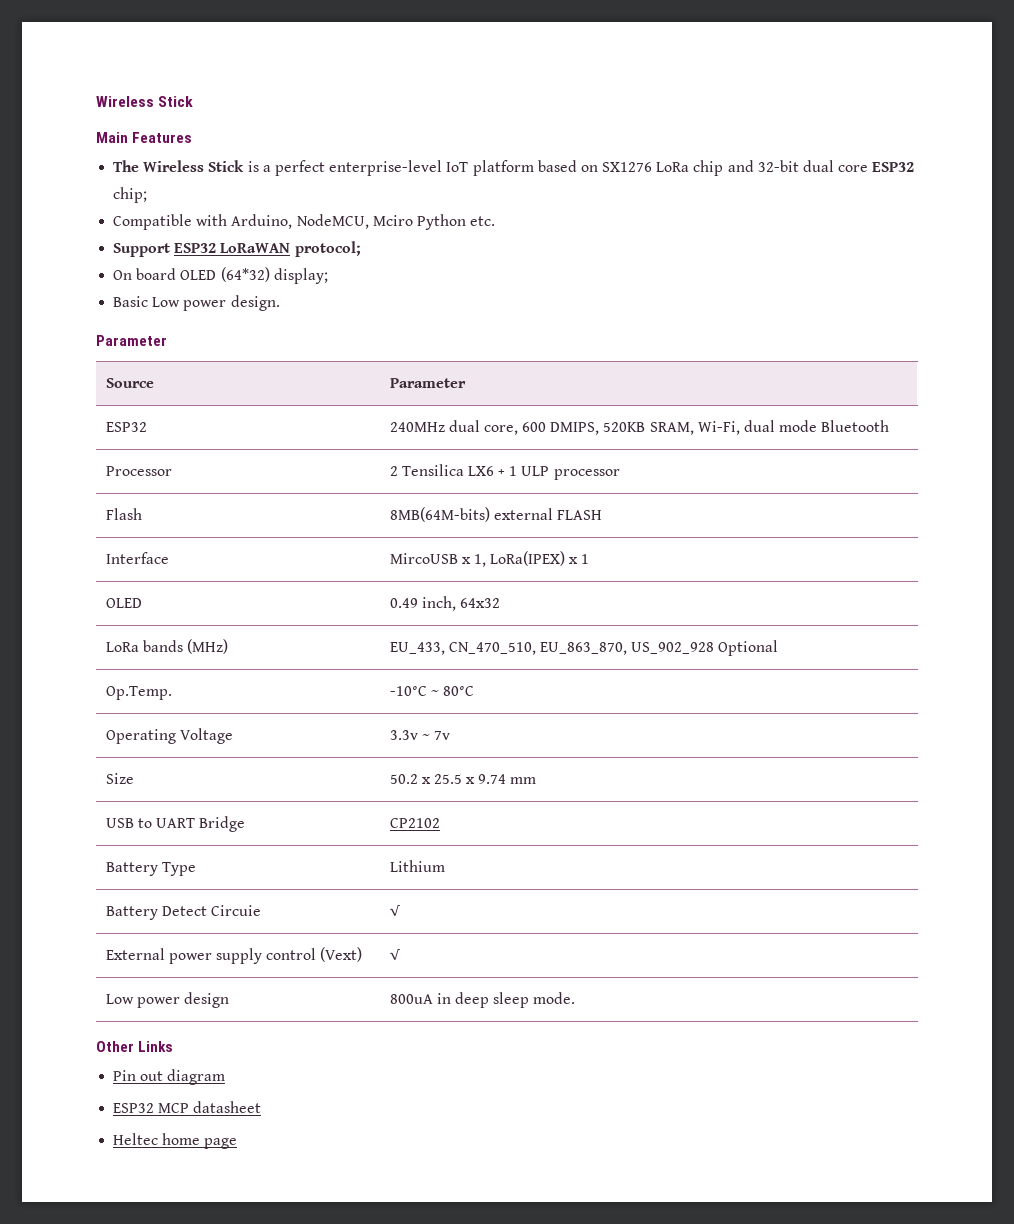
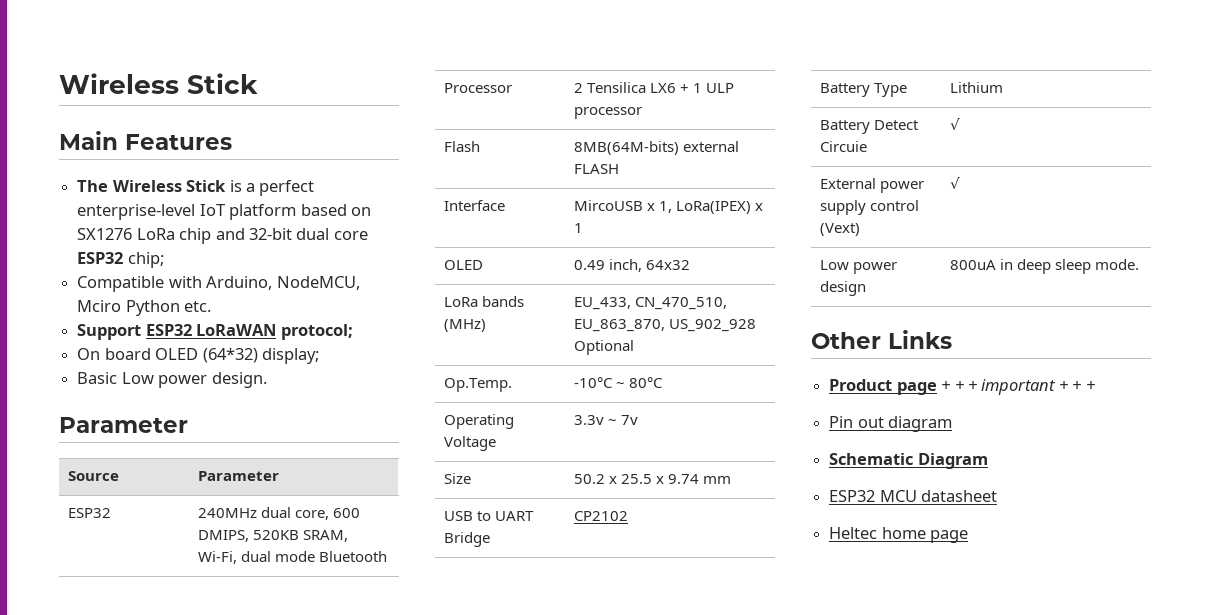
+ Product page + + + important + + +
- ESP32 MCP datasheet
+ Schematic Diagram
+ ESP32 MCU datasheet

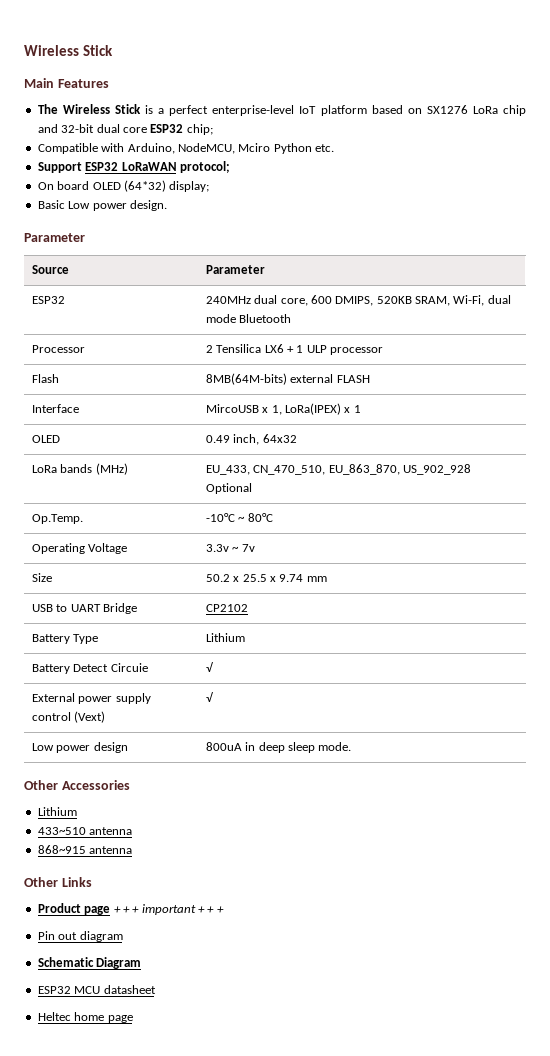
+ Other Accessories
+ Lithium
+ 433~510 antenna
+ 868~915 antenna

